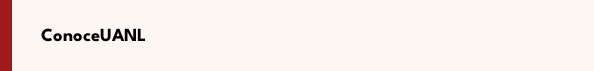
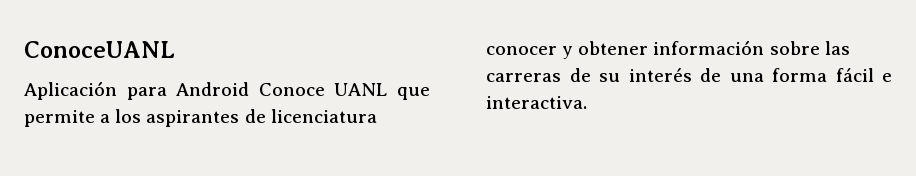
+ Aplicación para Android Conoce UANL que permite a los aspirantes de licenciatura conocer y obtener información sobre las carreras de su interés de una forma fácil e interactiva.

